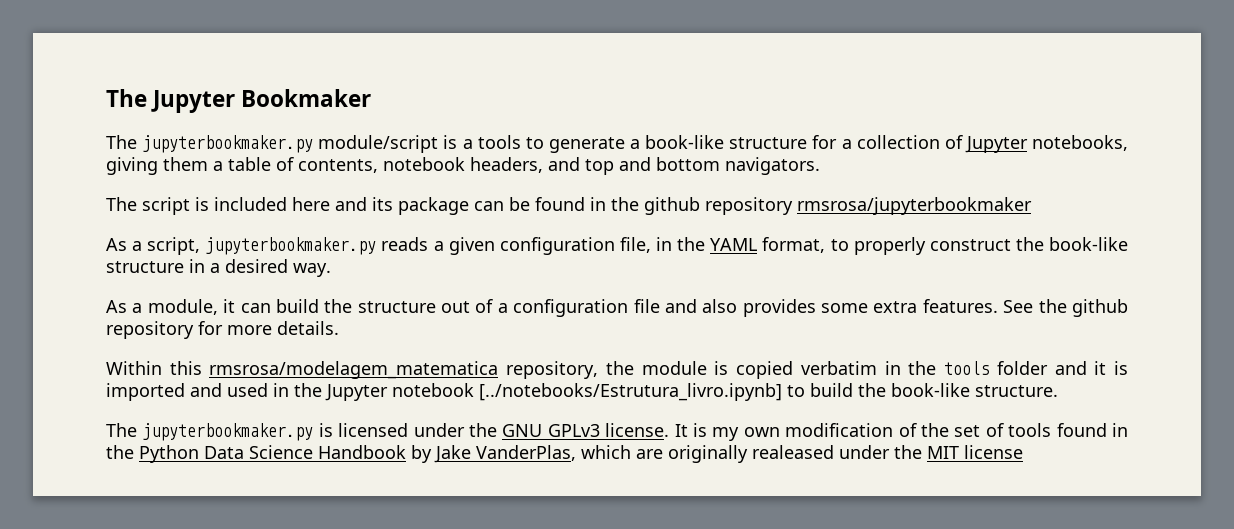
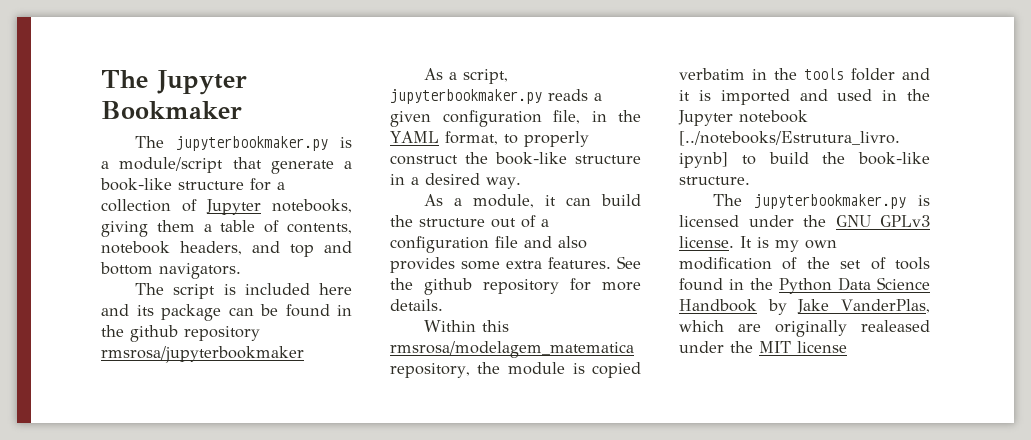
- The jupyterbookmaker.py module/script is a tools to generate a book-like structure for a collection of Jupyter notebooks, giving them a table of contents, notebook headers, and top and bottom navigators.
+ The jupyterbookmaker.py is a module/script that generate a book-like structure for a collection of Jupyter notebooks, giving them a table of contents, notebook headers, and top and bottom navigators.

